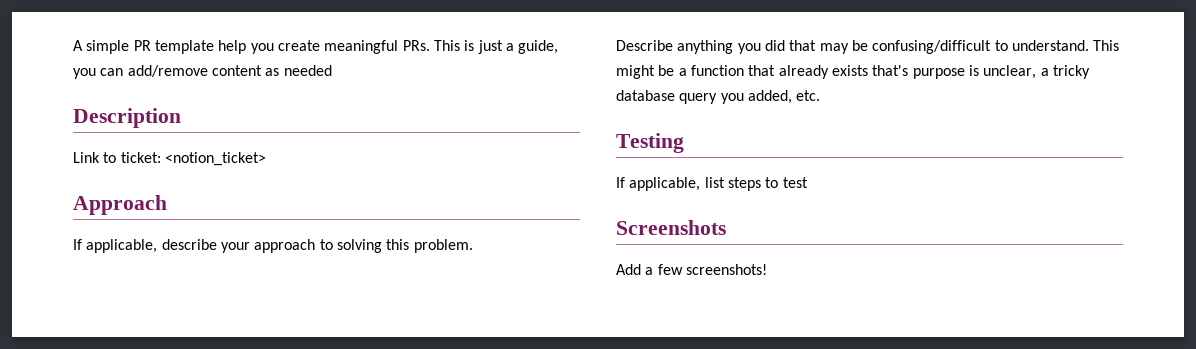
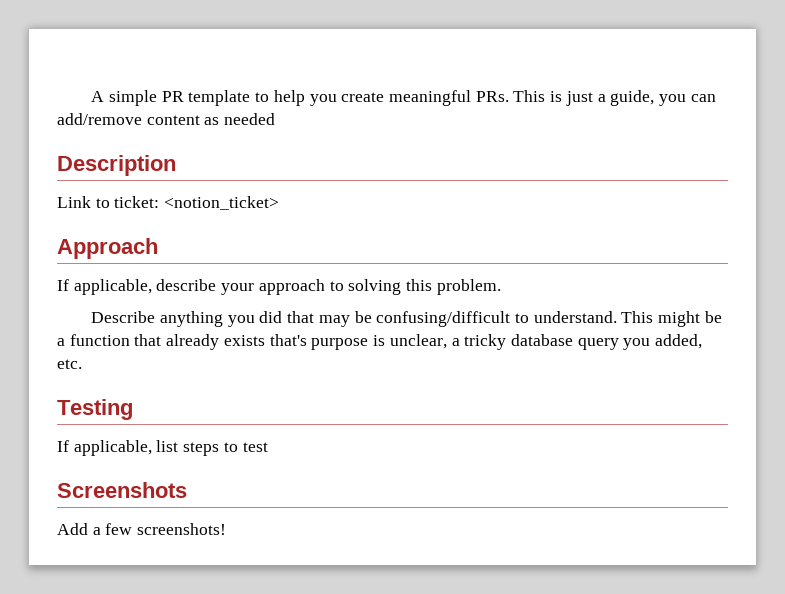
- A simple PR template help you create meaningful PRs. This is just a guide, you can add/remove content as needed
+ A simple PR template to help you create meaningful PRs. This is just a guide, you can add/remove content as needed

